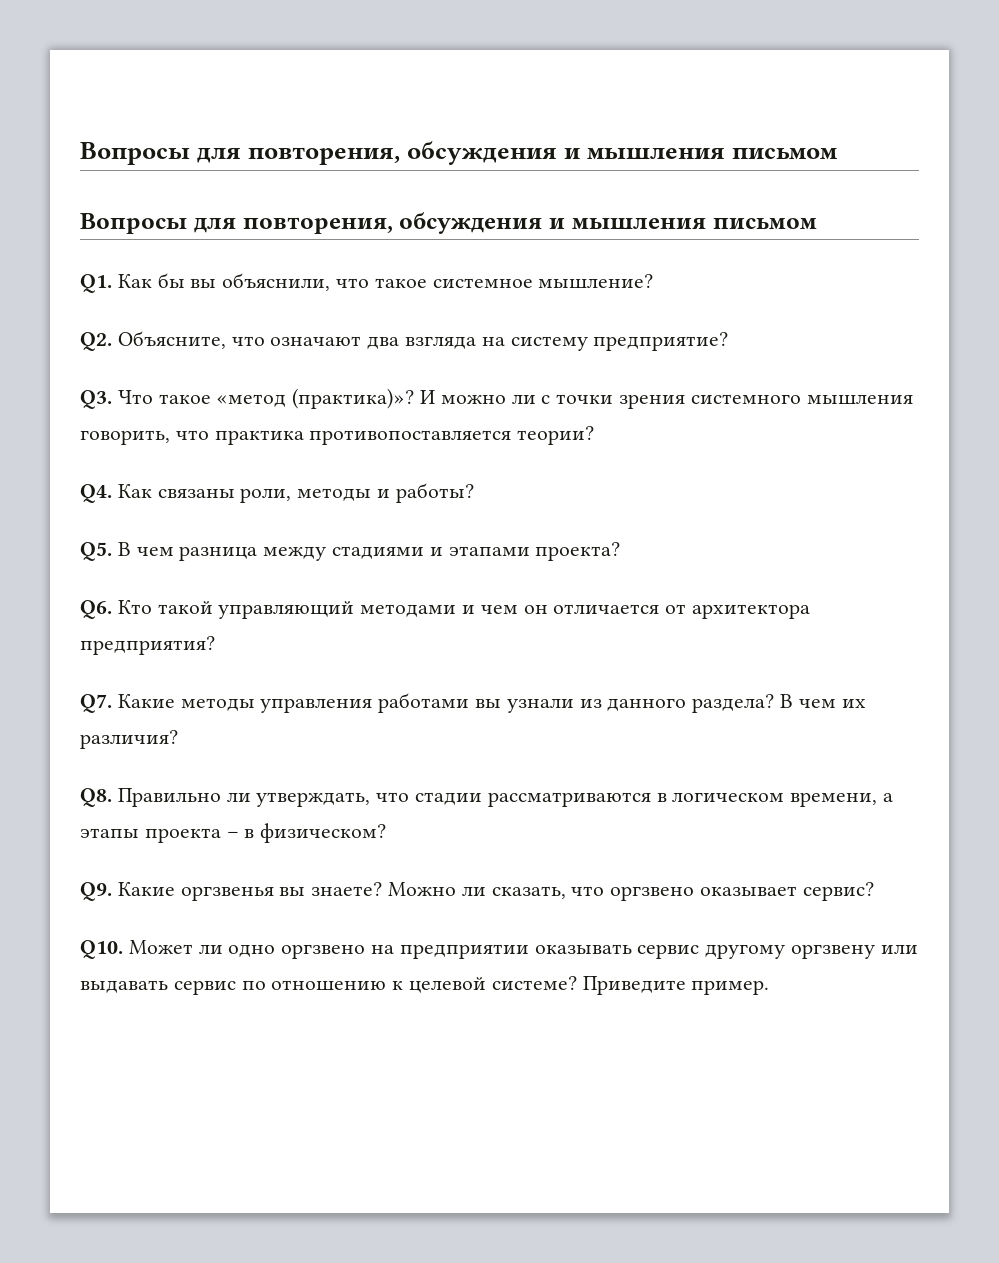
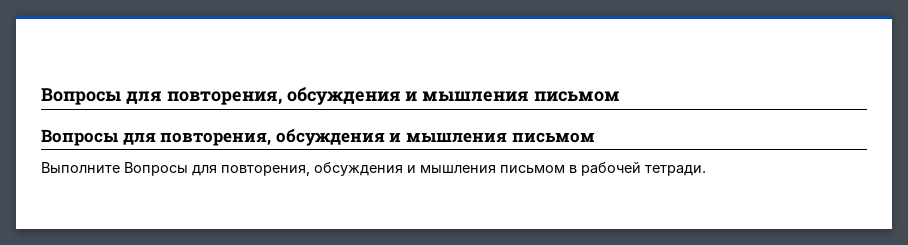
- Q1. Как бы вы объяснили, что такое системное мышление?
- Q2. Объясните, что означают два взгляда на систему предприятие?
- Q3. Что такое «метод (практика)»? И можно ли с точки зрения системного мышления говорить, что практика противопоставляется теории?
- Q4. Как связаны роли, методы и работы?
- Q5. В чем разница между стадиями и этапами проекта?
- Q6. Кто такой управляющий методами и чем он отличается от архитектора предприятия?
- Q7. Какие методы управления работами вы узнали из данного раздела? В чем их различия?
- Q8. Правильно ли утверждать, что стадии рассматриваются в логическом времени, а этапы проекта – в физическом?
- Q9. Какие оргзвенья вы знаете? Можно ли сказать, что оргзвено оказывает сервис?
- Q10. Может ли одно оргзвено на предприятии оказывать сервис другому оргзвену или выдавать сервис по отношению к целевой системе? Приведите пример.
+ Выполните Вопросы для повторения, обсуждения и мышления письмом в рабочей тетради.

